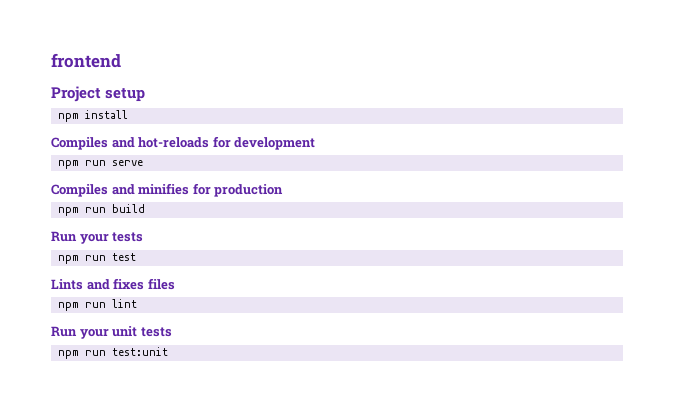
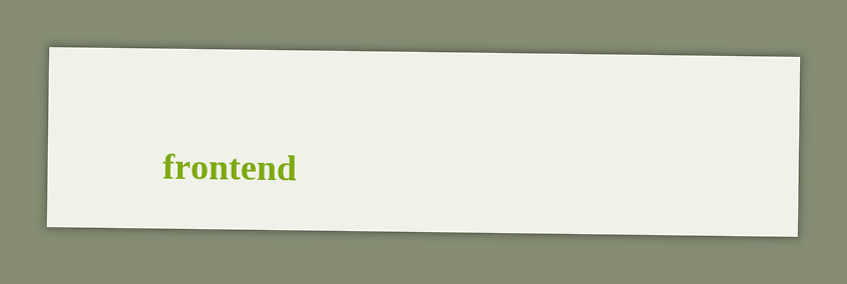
- Project setup
- npm install
- Compiles and hot-reloads for development
- npm run serve
- Compiles and minifies for production
- npm run build
- Run your tests
- npm run test
- Lints and fixes files
- npm run lint
- Run your unit tests
- npm run test:unit

